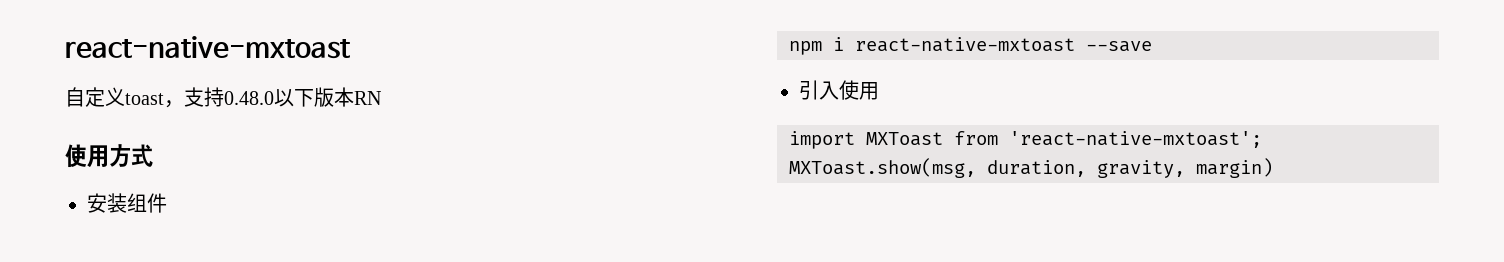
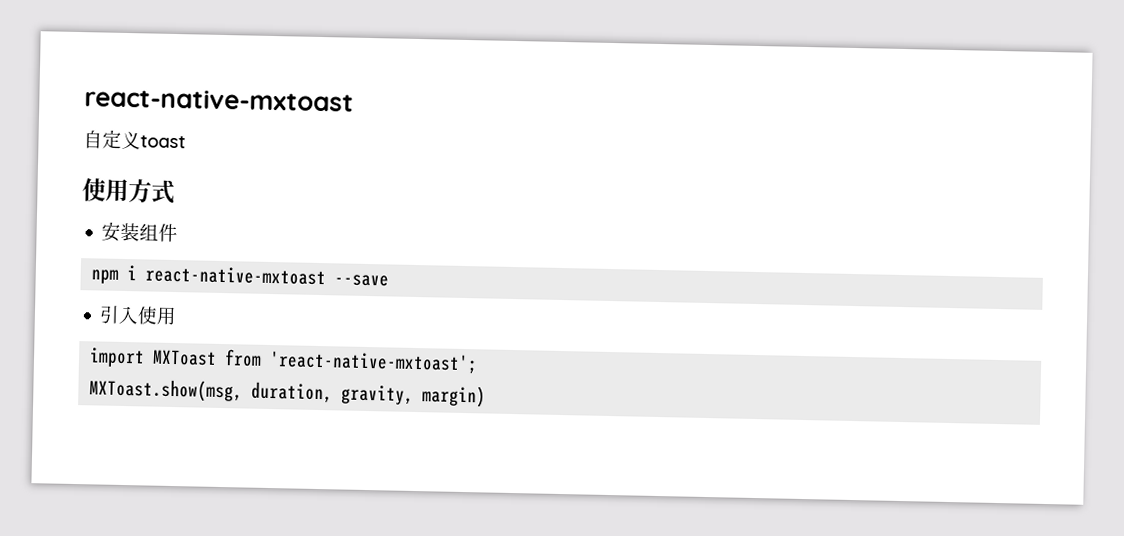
- 自定义toast，支持0.48.0以下版本RN
+ 自定义toast

